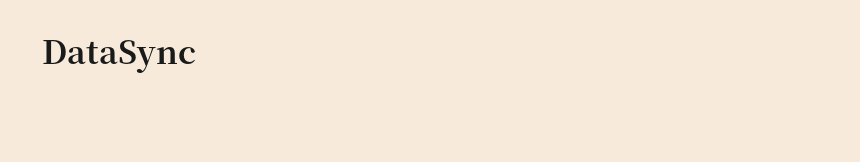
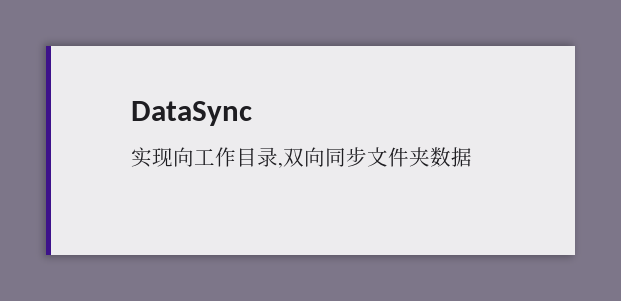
+ 实现向工作目录,双向同步文件夹数据

